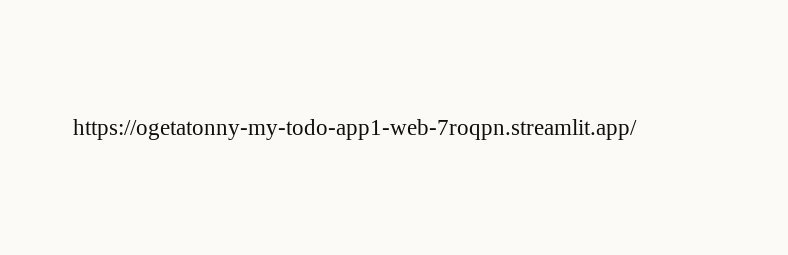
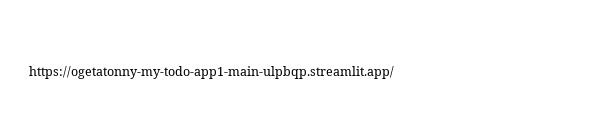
- https://ogetatonny-my-todo-app1-web-7roqpn.streamlit.app/
+ https://ogetatonny-my-todo-app1-main-ulpbqp.streamlit.app/

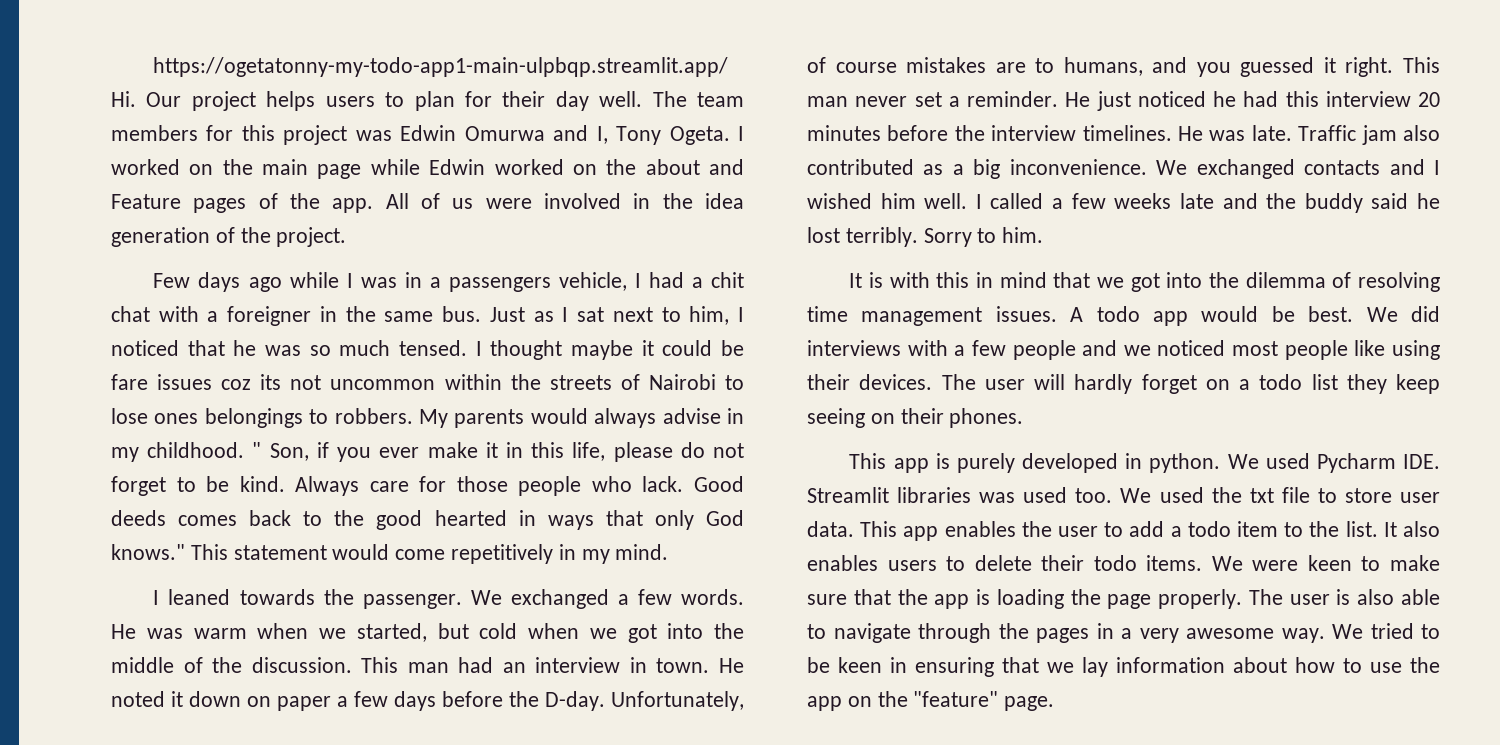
- https://ogetatonny-my-todo-app1-main-ulpbqp.streamlit.app/
+ https://ogetatonny-my-todo-app1-main-ulpbqp.streamlit.app/ Hi. Our project helps users to plan for their day well. The team members for this project was Edwin Omurwa and I, Tony Ogeta. I worked on the main page while Edwin worked on the about and Feature pages of the app. All of us were involved in the idea generation of the project.
+ Few days ago while I was in a passengers vehicle, I had a chit chat with a foreigner in the same bus. Just as I sat next to him, I noticed that he was so much tensed. I thought maybe it could be fare issues coz its not uncommon within the streets of Nairobi to lose ones belongings to robbers. My parents would always advise in my childhood. " Son, if you ever make it in this life, please do not forget to be kind. Always care for those people who lack. Good deeds comes back to the good hearted in ways that only God knows." This statement would come repetitively in my mind.
+ I leaned towards the passenger. We exchanged a few words. He was warm when we started, but cold when we got into the middle of the discussion. This man had an interview in town. He noted it down on paper a few days before the D-day. Unfortunately, of course mistakes are to humans, and you guessed it right. This man never set a reminder. He just noticed he had this interview 20 minutes before the interview timelines. He was late. Traffic jam also contributed as a big inconvenience. We exchanged contacts and I wished him well. I called a few weeks late and the buddy said he lost terribly. Sorry to him.
+ It is with this in mind that we got into the dilemma of resolving time management issues. A todo app would be best. We did interviews with a few people and we noticed most people like using their devices. The user will hardly forget on a todo list they keep seeing on their phones.
+ This app is purely developed in python. We used Pycharm IDE. Streamlit libraries was used too. We used the txt file to store user data. This app enables the user to add a todo item to the list. It also enables users to delete their todo items. We were keen to make sure that the app is loading the page properly. The user is also able to navigate through the pages in a very awesome way. We tried to be keen in ensuring that we lay information about how to use the app on the "feature" page.

